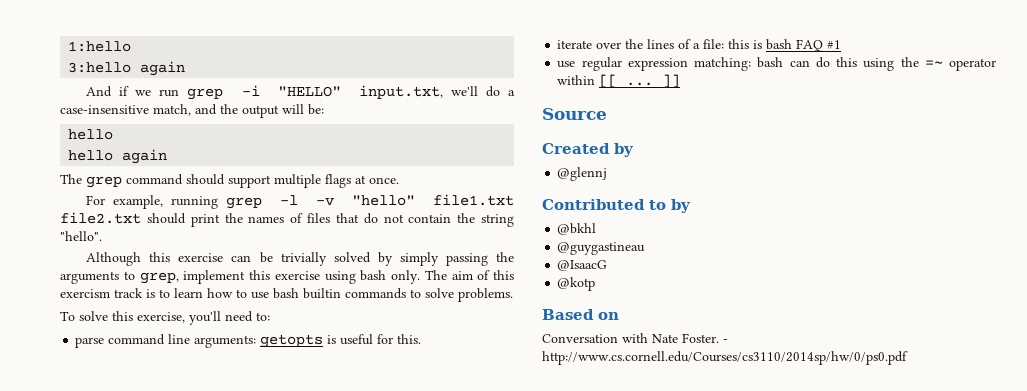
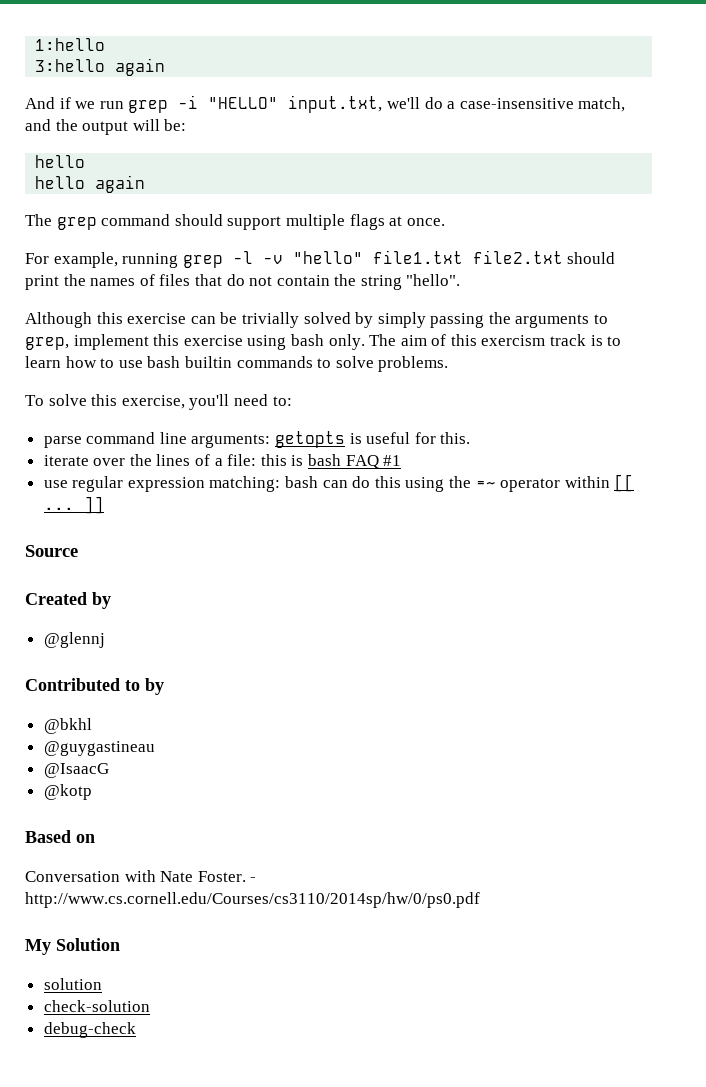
+ My Solution
+ solution
+ check-solution
+ debug-check

